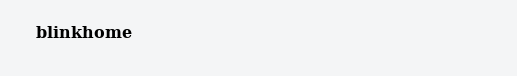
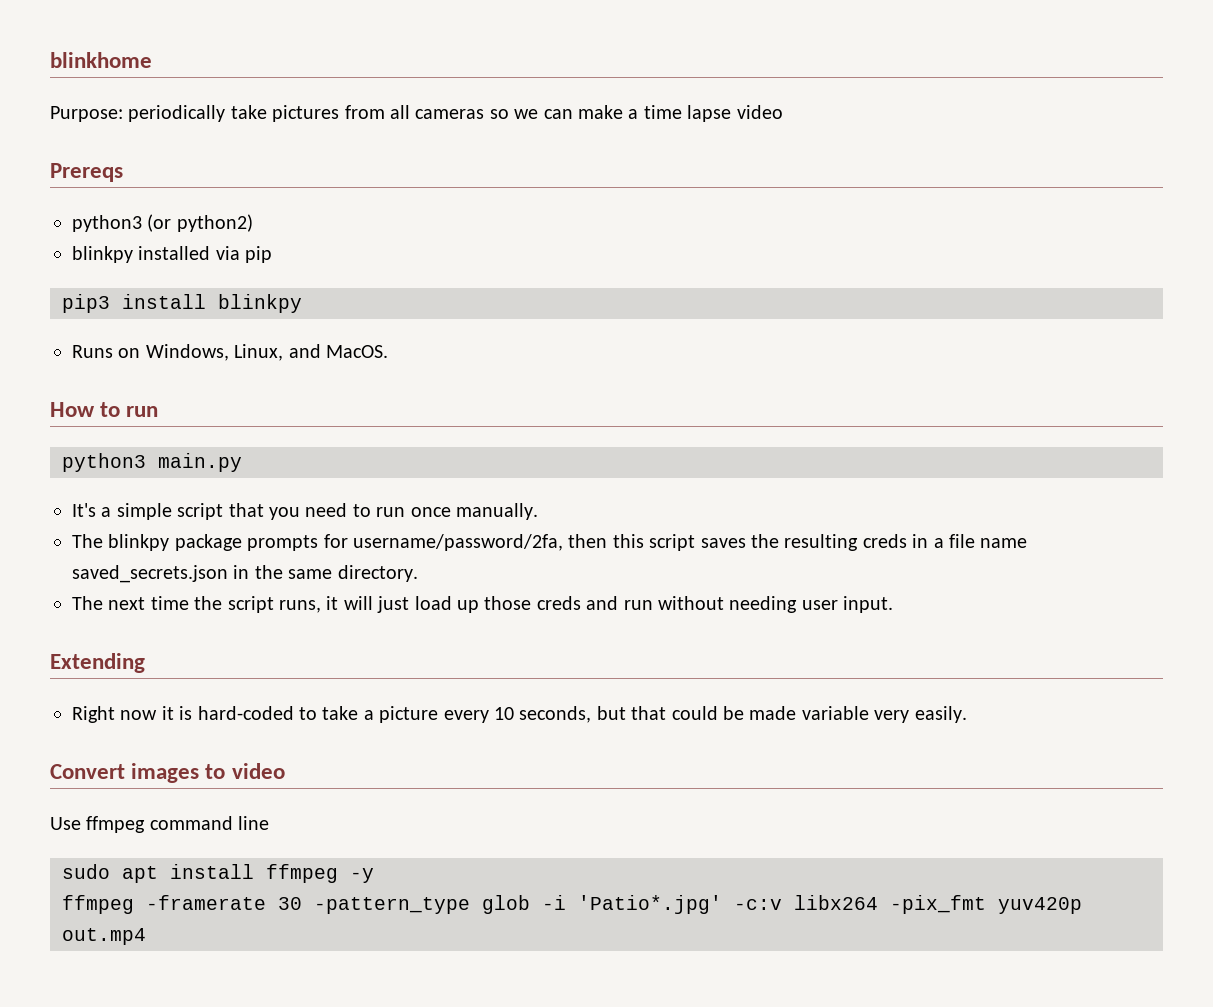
+ Purpose: periodically take pictures from all cameras so we can make a time lapse video
+ Prereqs
+ python3 (or python2)
+ blinkpy installed via pip
+ pip3 install blinkpy
+ Runs on Windows, Linux, and MacOS.
+ How to run
+ python3 main.py
+ It's a simple script that you need to run once manually.
+ The blinkpy package prompts for username/password/2fa, then this script saves the resulting creds in a file name saved_secrets.json in the same directory.
+ The next time the script runs, it will just load up those creds and run without needing user input.
+ Extending
+ Right now it is hard-coded to take a picture every 10 seconds, but that could be made variable very easily.
+ Convert images to video
+ Use ffmpeg command line
+ sudo apt install ffmpeg -y
+ ffmpeg -framerate 30 -pattern_type glob -i 'Patio*.jpg' -c:v libx264 -pix_fmt yuv420p out.mp4

